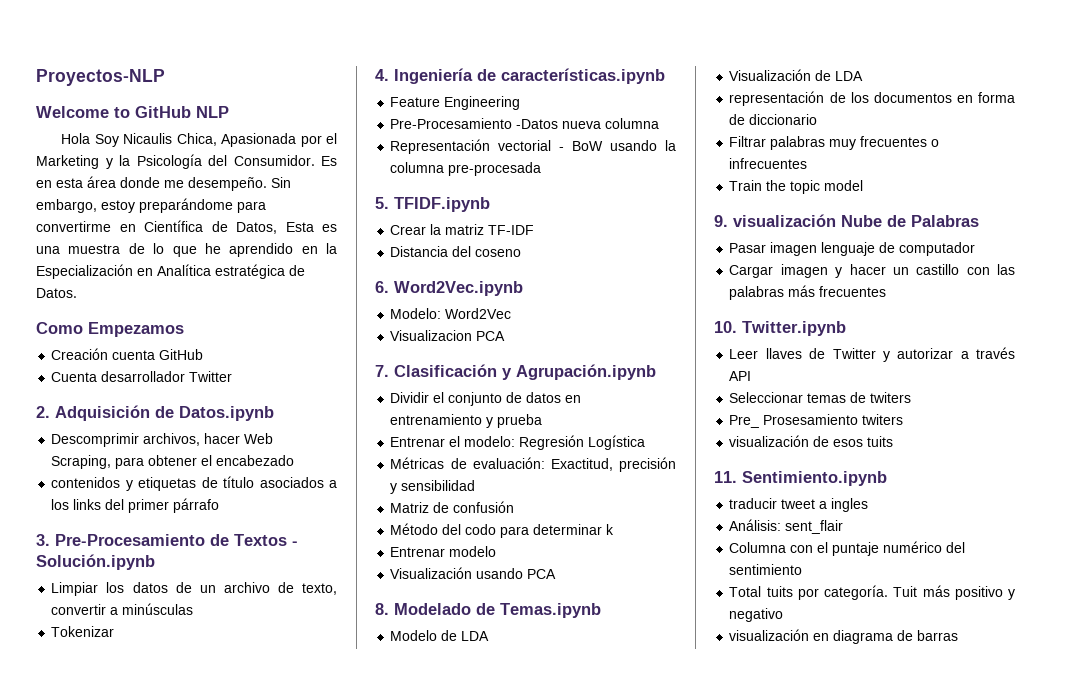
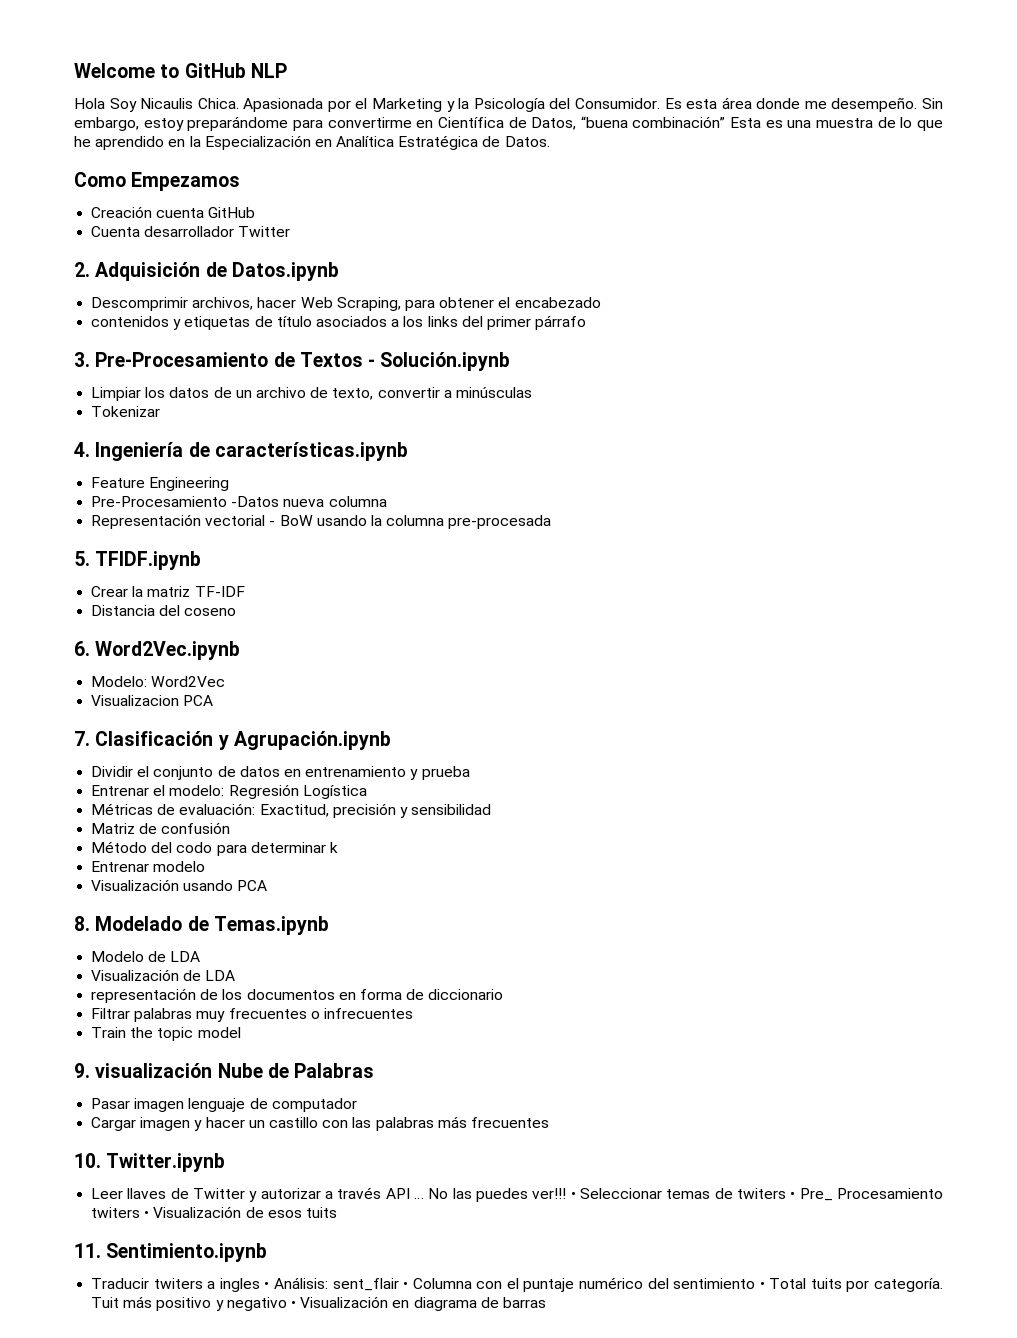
- Proyectos-NLP
- Hola Soy Nicaulis Chica, Apasionada por el Marketing y la Psicología del Consumidor.
+ Hola Soy Nicaulis Chica. Apasionada por el Marketing y la Psicología del Consumidor.
- Es en esta área donde me desempeño.
+ Es esta área donde me desempeño.
- Sin embargo, estoy preparándome para convertirme en Científica de Datos, Esta es una muestra de lo que he aprendido en la Especialización en Analítica estratégica de Datos.
+ Sin embargo, estoy preparándome para convertirme en Científica de Datos, “buena combinación” Esta es una muestra de lo que he aprendido en la Especialización en Analítica Estratégica de Datos.
- Leer llaves de Twitter y autorizar a través API
- Seleccionar temas de twiters
- Pre_ Prosesamiento twiters
- visualización de esos tuits
+ Leer llaves de Twitter y autorizar a través API … No las puedes ver!!! • Seleccionar temas de twiters • Pre_ Procesamiento twiters • Visualización de esos tuits
- traducir tweet a ingles
- Análisis: sent_flair
- Columna con el puntaje numérico del sentimiento
- Total tuits por categoría.
+ Traducir twiters a ingles • Análisis: sent_flair • Columna con el puntaje numérico del sentimiento • Total tuits por categoría.
- Tuit más positivo y negativo
- visualización en diagrama de barras
+ Tuit más positivo y negativo • Visualización en diagrama de barras

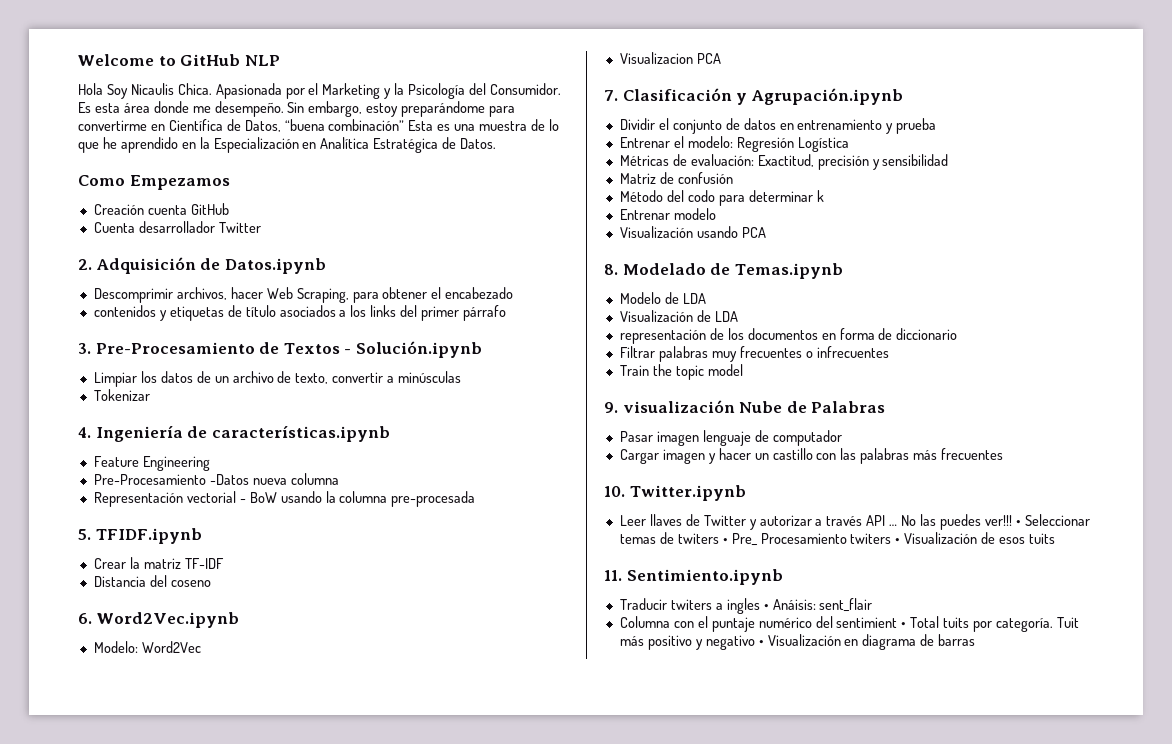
- Traducir twiters a ingles • Análisis: sent_flair • Columna con el puntaje numérico del sentimiento • Total tuits por categoría.
+ Traducir twiters a ingles • Anáisis: sent_flair
+ Columna con el puntaje numérico del sentimient • Total tuits por categoría.

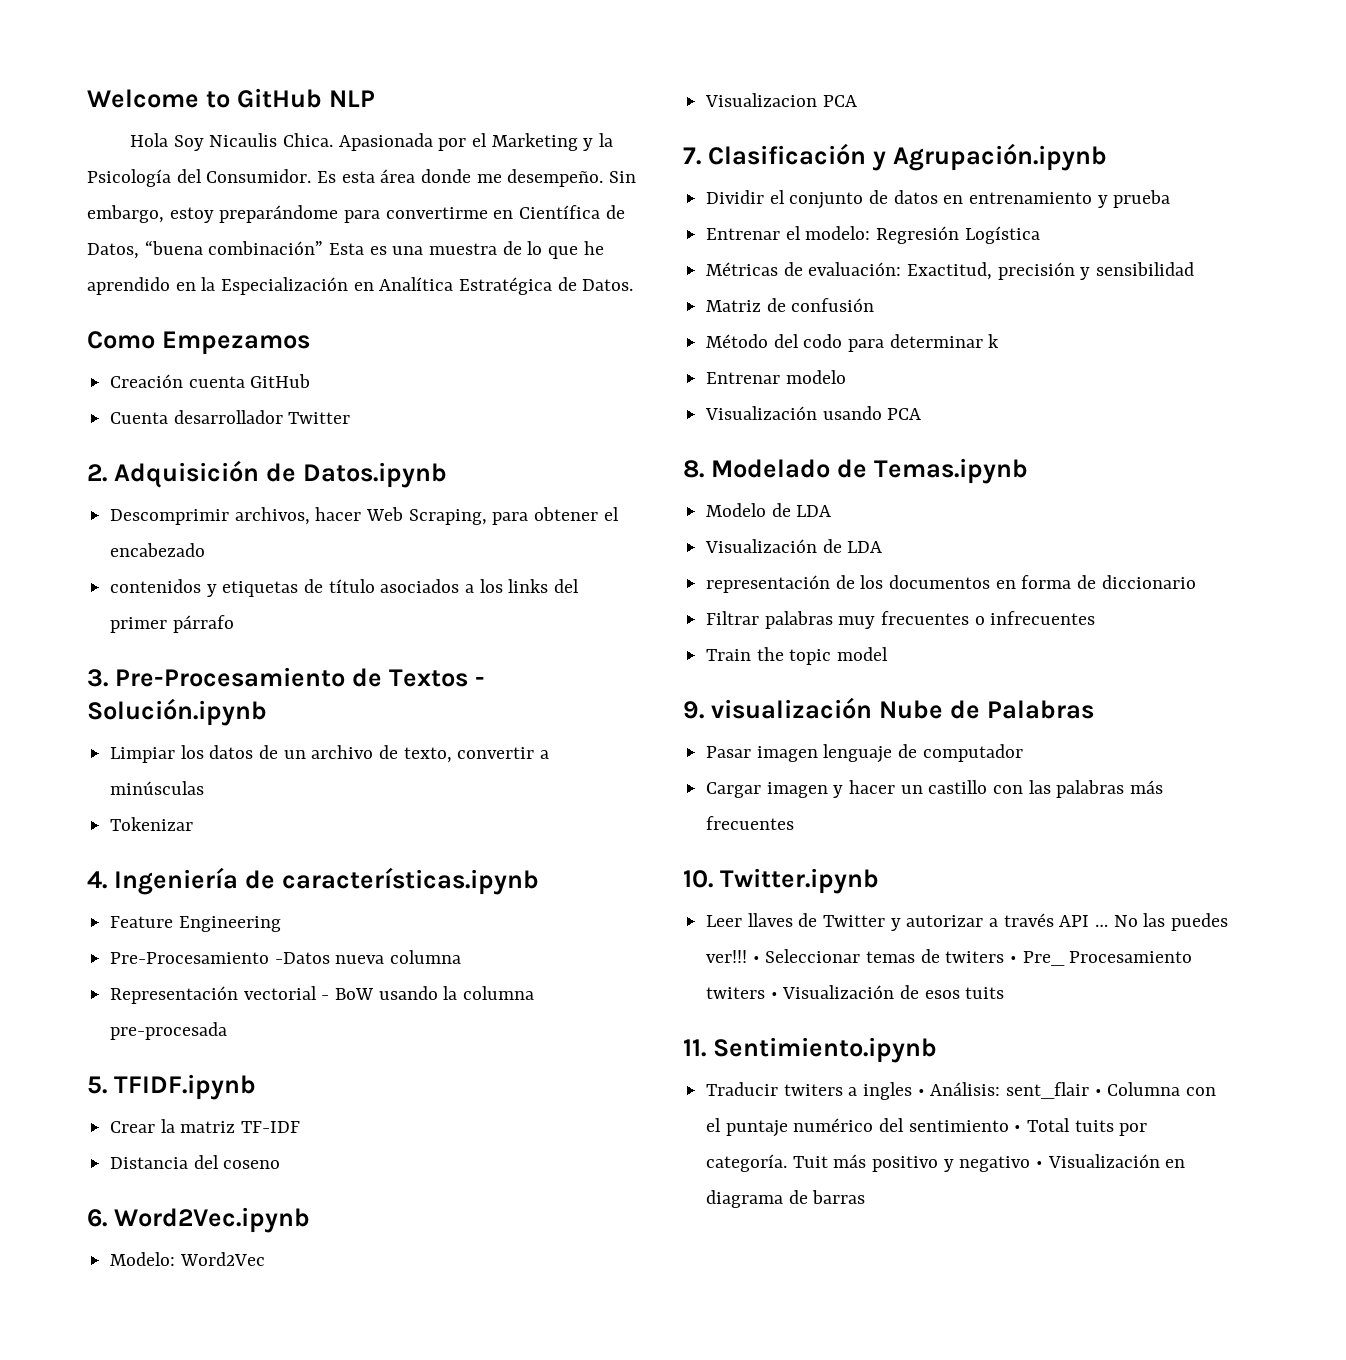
- Traducir twiters a ingles • Anáisis: sent_flair
- Columna con el puntaje numérico del sentimient • Total tuits por categoría.
+ Traducir twiters a ingles • Análisis: sent_flair • Columna con el puntaje numérico del sentimiento • Total tuits por categoría.

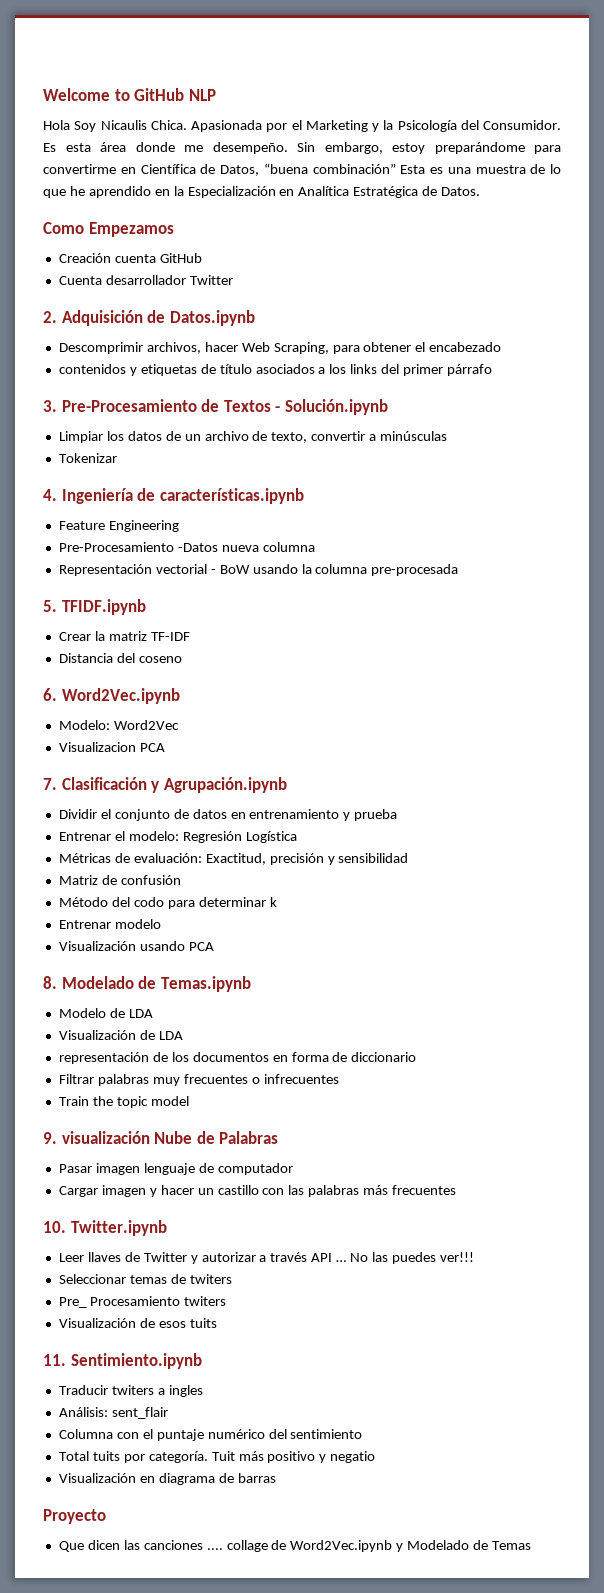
- No las puedes ver!!! • Seleccionar temas de twiters • Pre_ Procesamiento twiters • Visualización de esos tuits
+ No las puedes ver!!!
+ Seleccionar temas de twiters
+ Pre_ Procesamiento twiters
+ Visualización de esos tuits
- Traducir twiters a ingles • Análisis: sent_flair • Columna con el puntaje numérico del sentimiento • Total tuits por categoría.
+ Traducir twiters a ingles
+ Análisis: sent_flair
+ Columna con el puntaje numérico del sentimiento
+ Total tuits por categoría.
- Tuit más positivo y negativo • Visualización en diagrama de barras
+ Tuit más positivo y negatio
+ Visualización en diagrama de barras
+ Proyecto
+ Que dicen las canciones .... collage de Word2Vec.ipynb y Modelado de Temas

